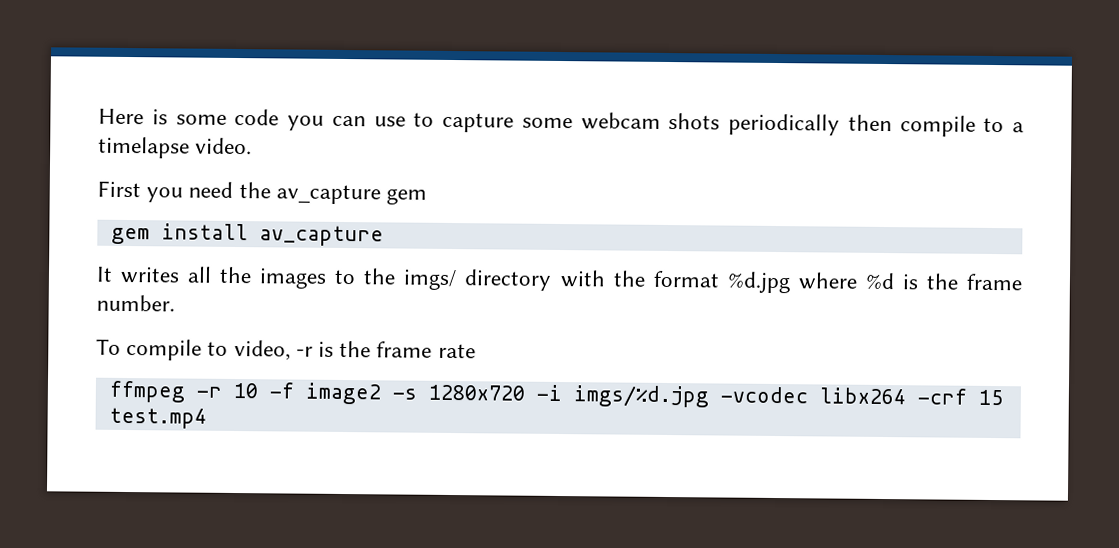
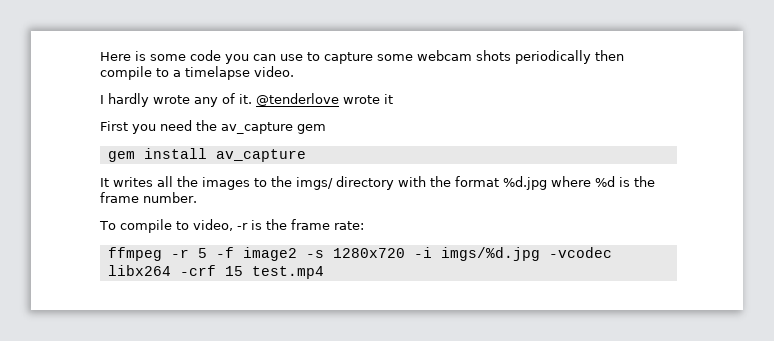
+ I hardly wrote any of it. @tenderlove wrote it
- To compile to video, -r is the frame rate
+ To compile to video, -r is the frame rate:
- ffmpeg -r 10 -f image2 -s 1280x720 -i imgs/%d.jpg -vcodec libx264 -crf 15 test.mp4
+ ffmpeg -r 5 -f image2 -s 1280x720 -i imgs/%d.jpg -vcodec libx264 -crf 15 test.mp4

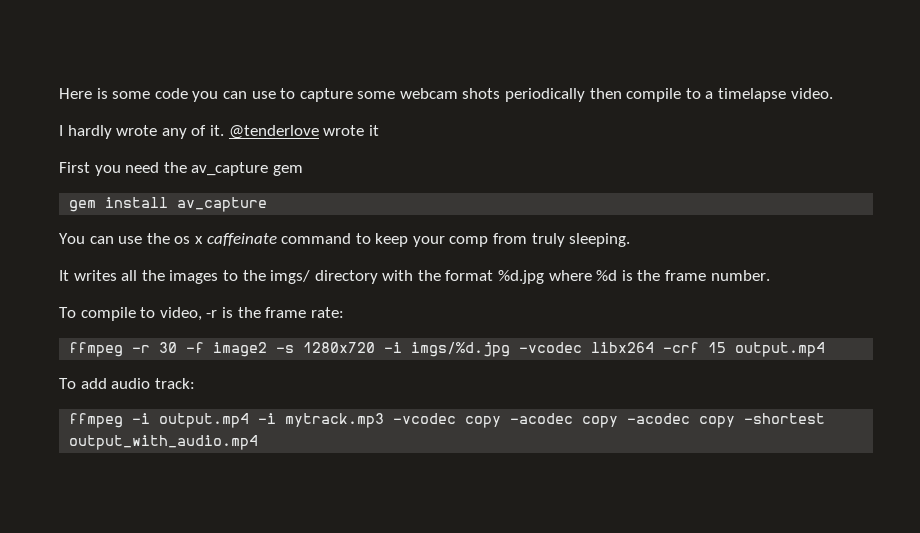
+ You can use the os x caffeinate command to keep your comp from truly sleeping.
- ffmpeg -r 5 -f image2 -s 1280x720 -i imgs/%d.jpg -vcodec libx264 -crf 15 test.mp4
+ ffmpeg -r 30 -f image2 -s 1280x720 -i imgs/%d.jpg -vcodec libx264 -crf 15 output.mp4
+ To add audio track:
+ ffmpeg -i output.mp4 -i mytrack.mp3 -vcodec copy -acodec copy -acodec copy -shortest output_with_audio.mp4

